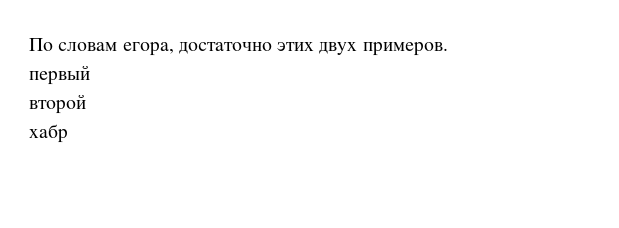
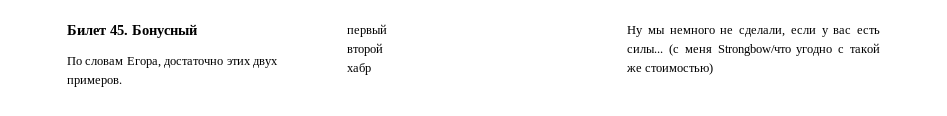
+ Билет 45. Бонусный
- По словам егора, достаточно этих двух примеров.
+ По словам Егора, достаточно этих двух примеров.
+ Ну мы немного не сделали, если у вас есть силы... (с меня Strongbow/что угодно с такой же стоимостью)

